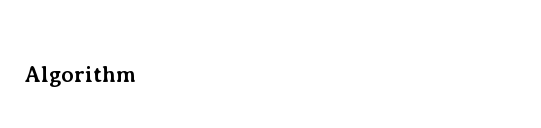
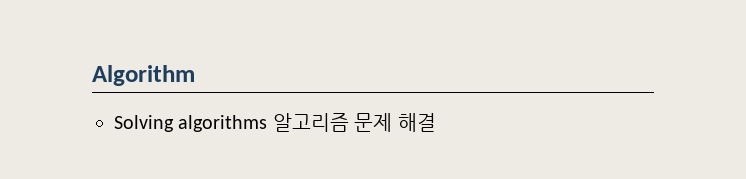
+ Solving algorithms 알고리즘 문제 해결

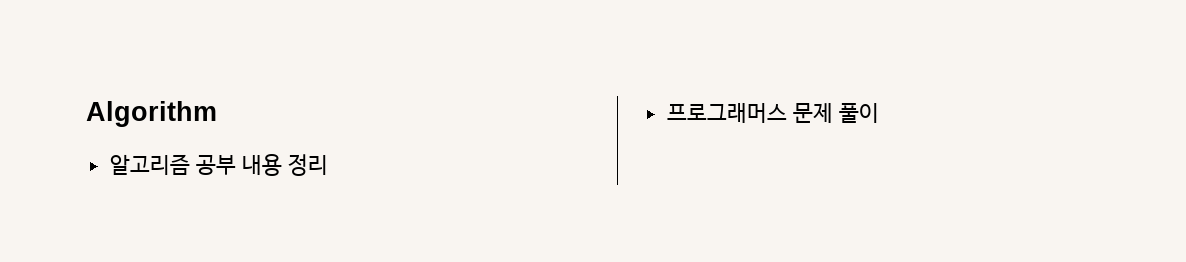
- Solving algorithms 알고리즘 문제 해결
+ 알고리즘 공부 내용 정리
+ 프로그래머스 문제 풀이

